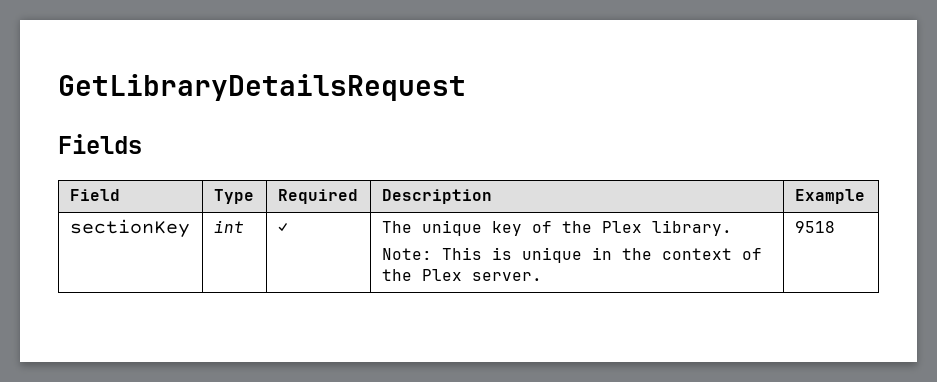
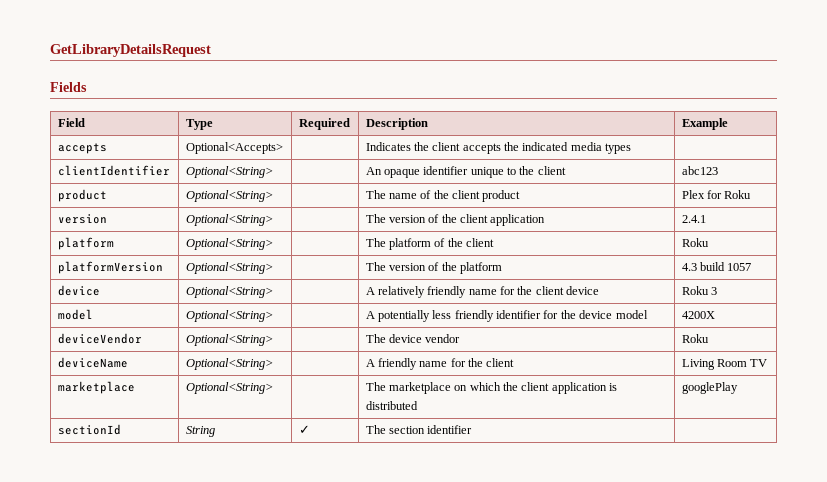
- sectionKey | int | ✓ | The unique key of the Plex library.
- Note: This is unique in the context of the Plex server. | 9518
+ accepts | Optional<Accepts> | | Indicates the client accepts the indicated media types |
+ clientIdentifier | Optional<String> | | An opaque identifier unique to the client | abc123
+ product | Optional<String> | | The name of the client product | Plex for Roku
+ version | Optional<String> | | The version of the client application | 2.4.1
+ platform | Optional<String> | | The platform of the client | Roku
+ platformVersion | Optional<String> | | The version of the platform | 4.3 build 1057
+ device | Optional<String> | | A relatively friendly name for the client device | Roku 3
+ model | Optional<String> | | A potentially less friendly identifier for the device model | 4200X
+ deviceVendor | Optional<String> | | The device vendor | Roku
+ deviceName | Optional<String> | | A friendly name for the client | Living Room TV
+ marketplace | Optional<String> | | The marketplace on which the client application is distributed | googlePlay
+ sectionId | String | ✓ | The section identifier |

